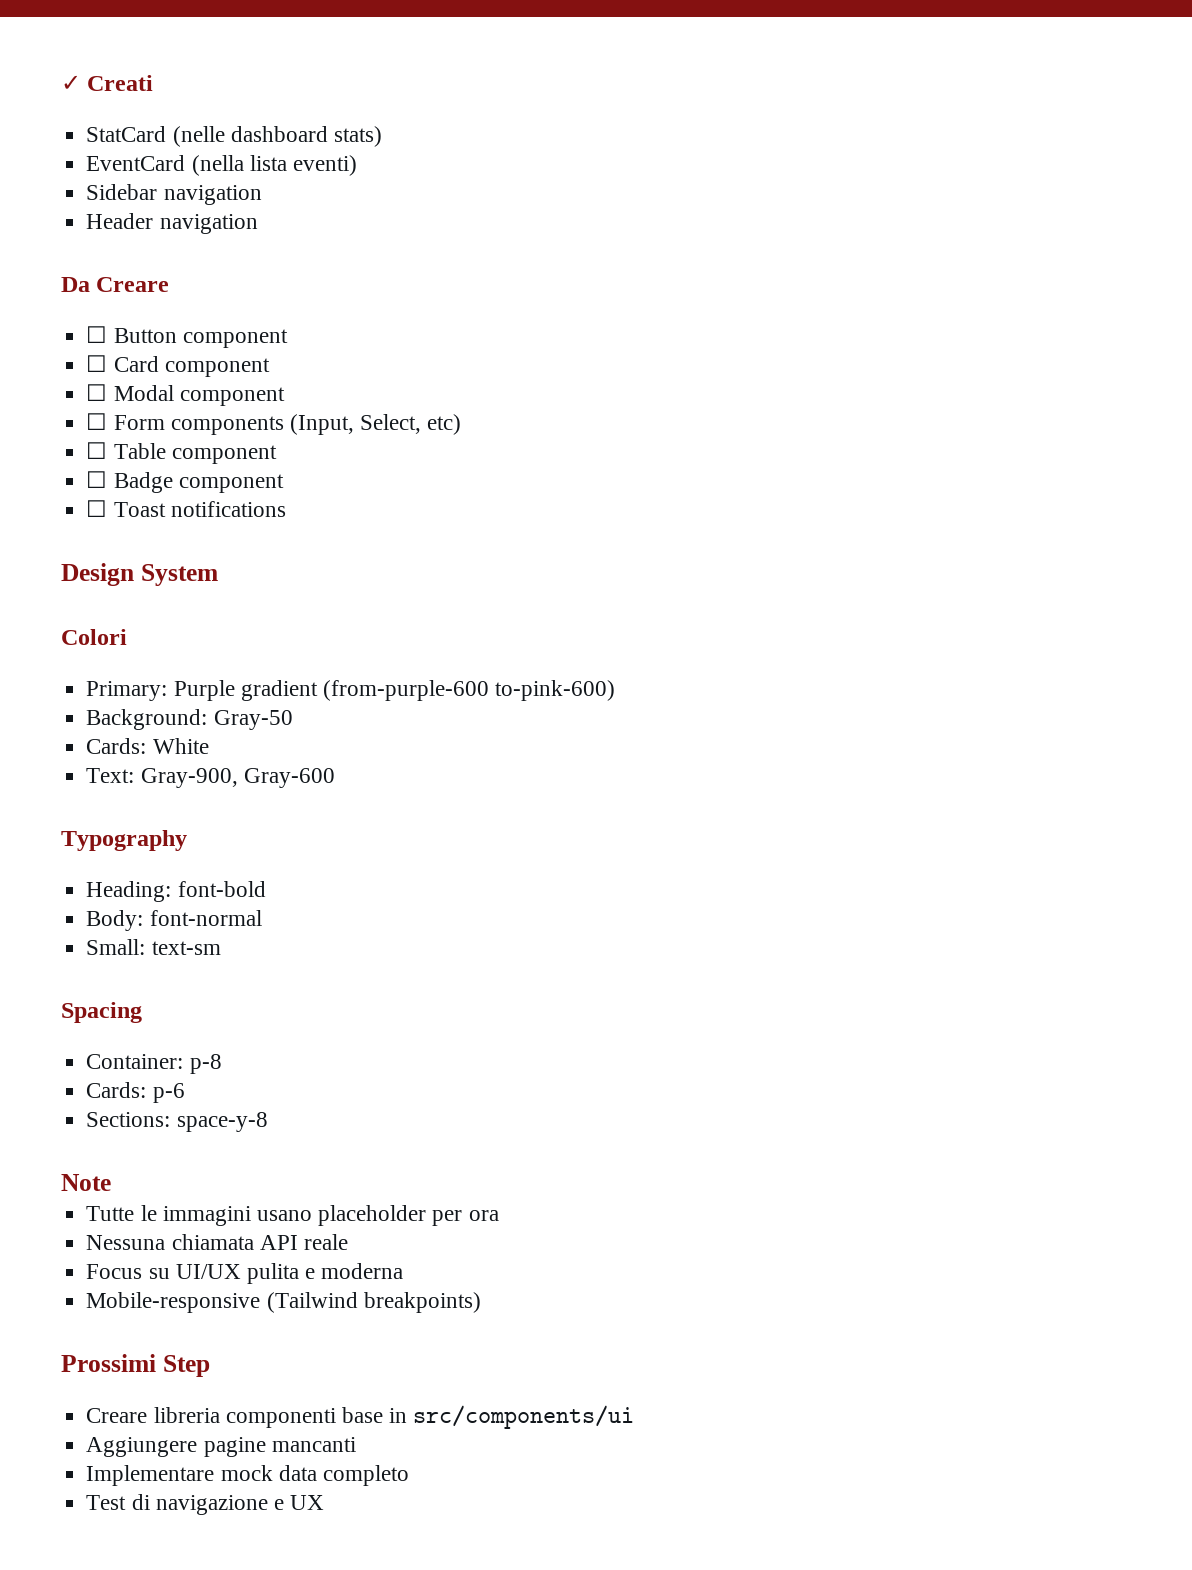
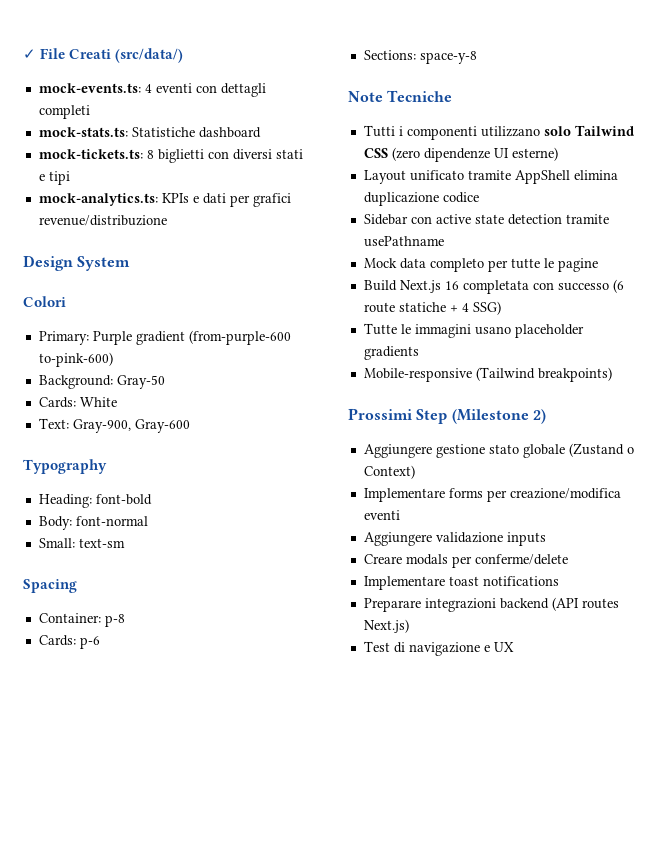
- ✓ Creati
- StatCard (nelle dashboard stats)
- EventCard (nella lista eventi)
- Sidebar navigation
- Header navigation
- Da Creare
- ☐ Button component
- ☐ Card component
- ☐ Modal component
- ☐ Form components (Input, Select, etc)
- ☐ Table component
- ☐ Badge component
- ☐ Toast notifications
+ ✓ File Creati (src/data/)
+ mock-events.ts: 4 eventi con dettagli completi
+ mock-stats.ts: Statistiche dashboard
+ mock-tickets.ts: 8 biglietti con diversi stati e tipi
+ mock-analytics.ts: KPIs e dati per grafici revenue/distribuzione
- Note
+ Note Tecniche
+ Tutti i componenti utilizzano solo Tailwind CSS (zero dipendenze UI esterne)
+ Layout unificato tramite AppShell elimina duplicazione codice
+ Sidebar con active state detection tramite usePathname
+ Mock data completo per tutte le pagine
+ Build Next.js 16 completata con successo (6 route statiche + 4 SSG)
- Tutte le immagini usano placeholder per ora
- Nessuna chiamata API reale
- Focus su UI/UX pulita e moderna
+ Tutte le immagini usano placeholder gradients
- Prossimi Step
- Creare libreria componenti base in src/components/ui
- Aggiungere pagine mancanti
- Implementare mock data completo
+ Prossimi Step (Milestone 2)
+ Aggiungere gestione stato globale (Zustand o Context)
+ Implementare forms per creazione/modifica eventi
+ Aggiungere validazione inputs
+ Creare modals per conferme/delete
+ Implementare toast notifications
+ Preparare integrazioni backend (API routes Next.js)

